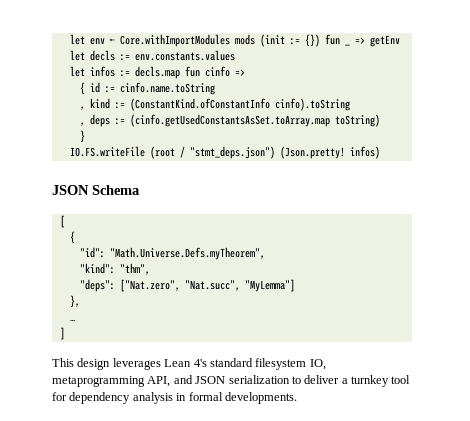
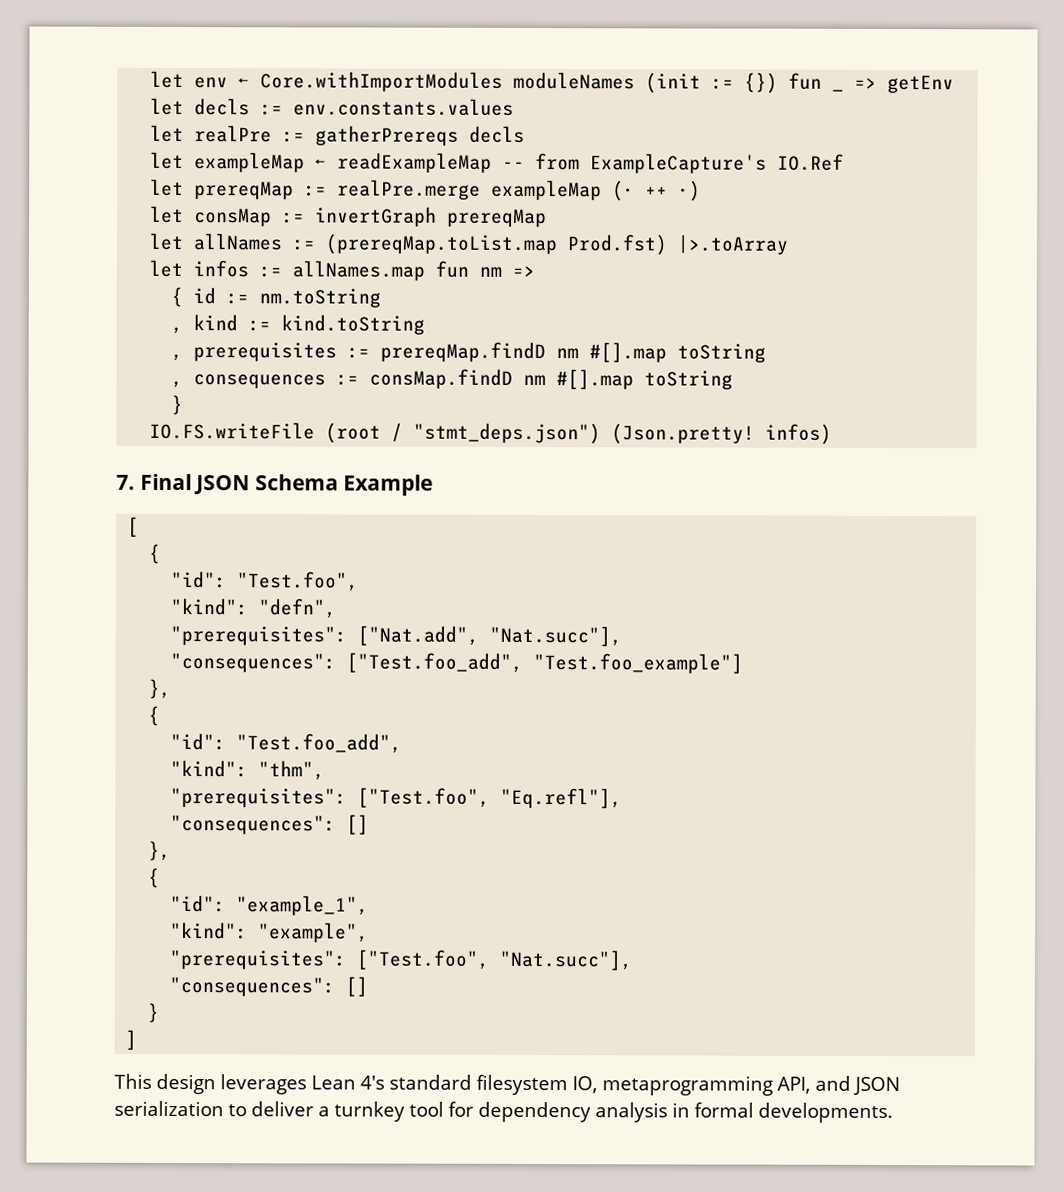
- let env ← Core.withImportModules mods (init := {}) fun _ => getEnv
+ let env ← Core.withImportModules moduleNames (init := {}) fun _ => getEnv
+ let realPre := gatherPrereqs decls
+ let exampleMap ← readExampleMap -- from ExampleCapture's IO.Ref
+ let prereqMap := realPre.merge exampleMap (· ++ ·)
+ let consMap := invertGraph prereqMap
+ let allNames := (prereqMap.toList.map Prod.fst) |>.toArray
- let infos := decls.map fun cinfo =>
+ let infos := allNames.map fun nm =>
- { id := cinfo.name.toString
+ { id := nm.toString
- , kind := (ConstantKind.ofConstantInfo cinfo).toString
- , deps := (cinfo.getUsedConstantsAsSet.toArray.map toString)
+ , kind := kind.toString
+ , prerequisites := prereqMap.findD nm #[].map toString
+ , consequences := consMap.findD nm #[].map toString
- JSON Schema
+ 7. Final JSON Schema Example
- "id": "Math.Universe.Defs.myTheorem",
+ "id": "Test.foo",
+ "kind": "defn",
+ "prerequisites": ["Nat.add", "Nat.succ"],
+ "consequences": ["Test.foo_add", "Test.foo_example"]
+ },
+ {
+ "id": "Test.foo_add",
  "kind": "thm",
- "deps": ["Nat.zero", "Nat.succ", "MyLemma"]
+ "prerequisites": ["Test.foo", "Eq.refl"],
+ "consequences": []
  },
- …
+ {
+ "id": "example_1",
+ "kind": "example",
+ "prerequisites": ["Test.foo", "Nat.succ"],
+ "consequences": []
+ }

